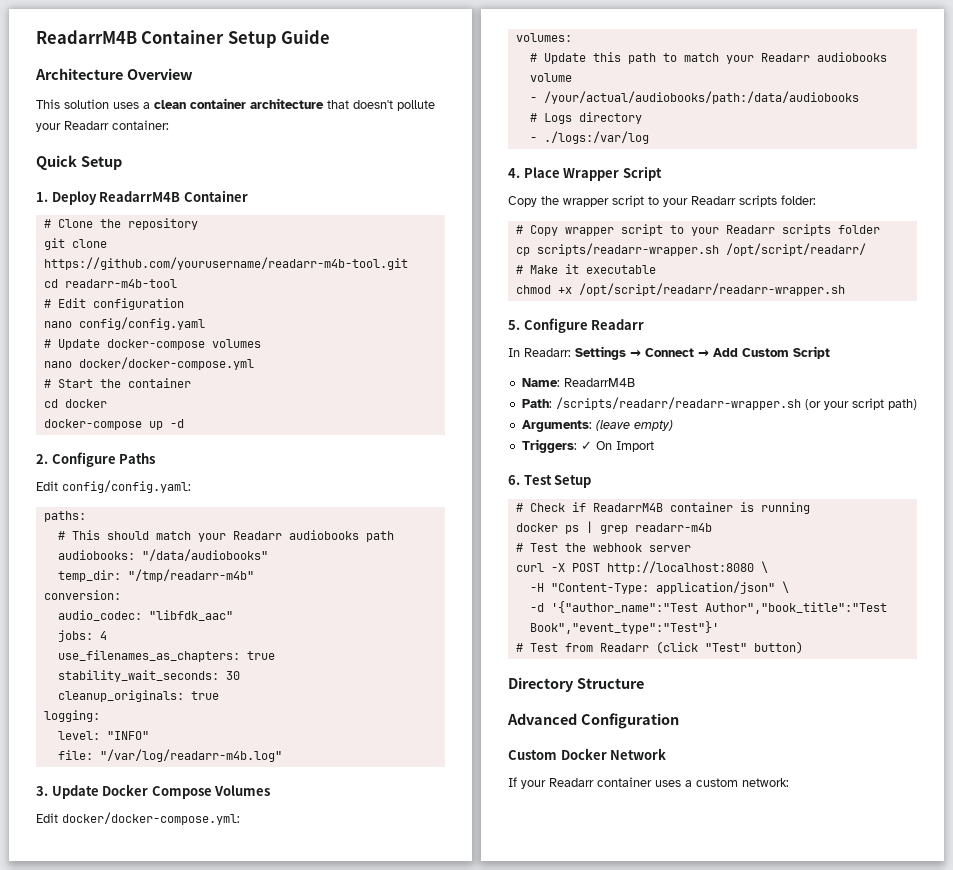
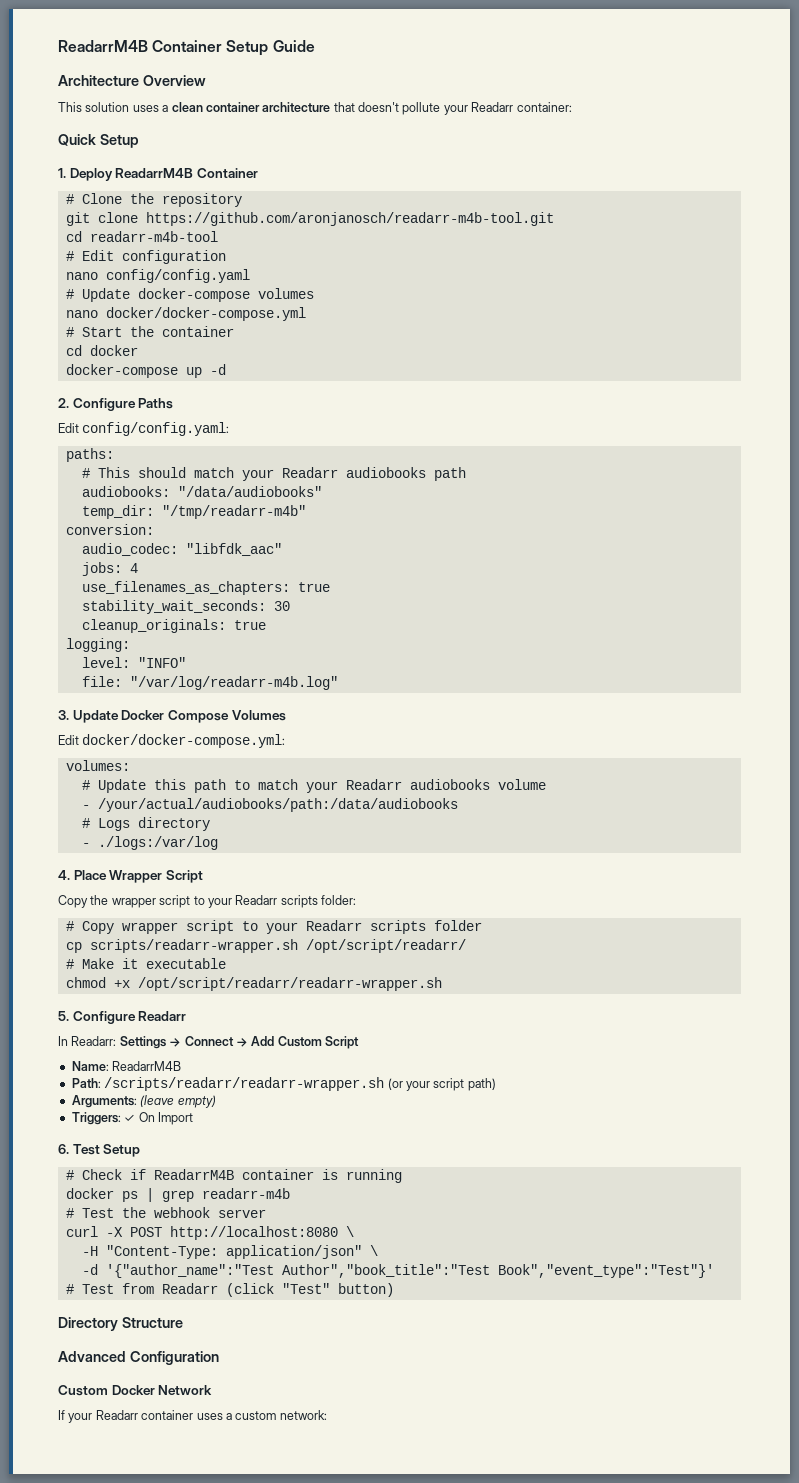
- git clone https://github.com/yourusername/readarr-m4b-tool.git
+ git clone https://github.com/aronjanosch/readarr-m4b-tool.git

